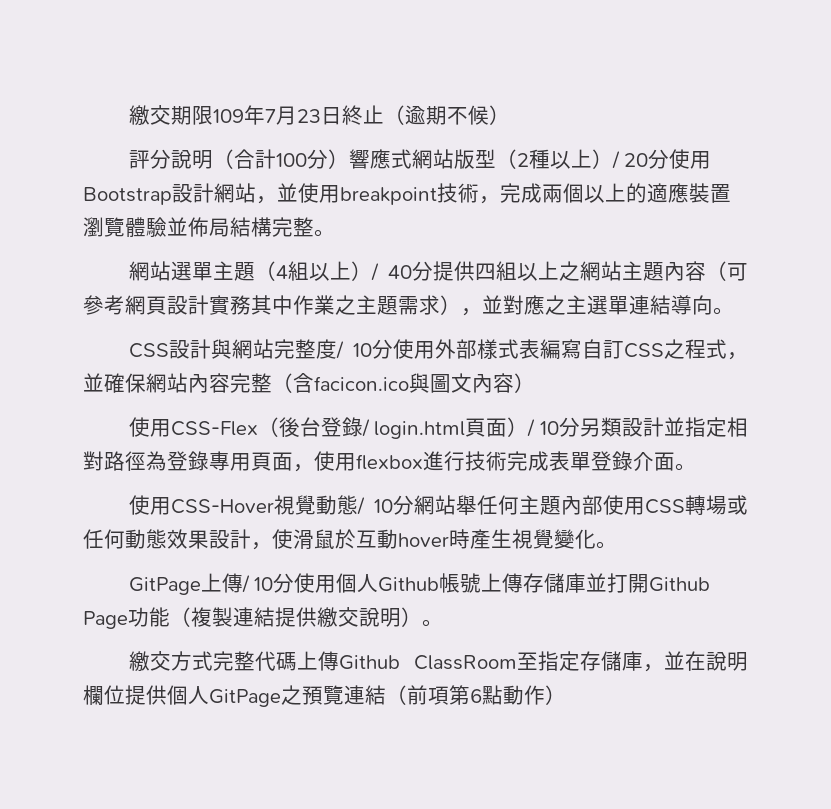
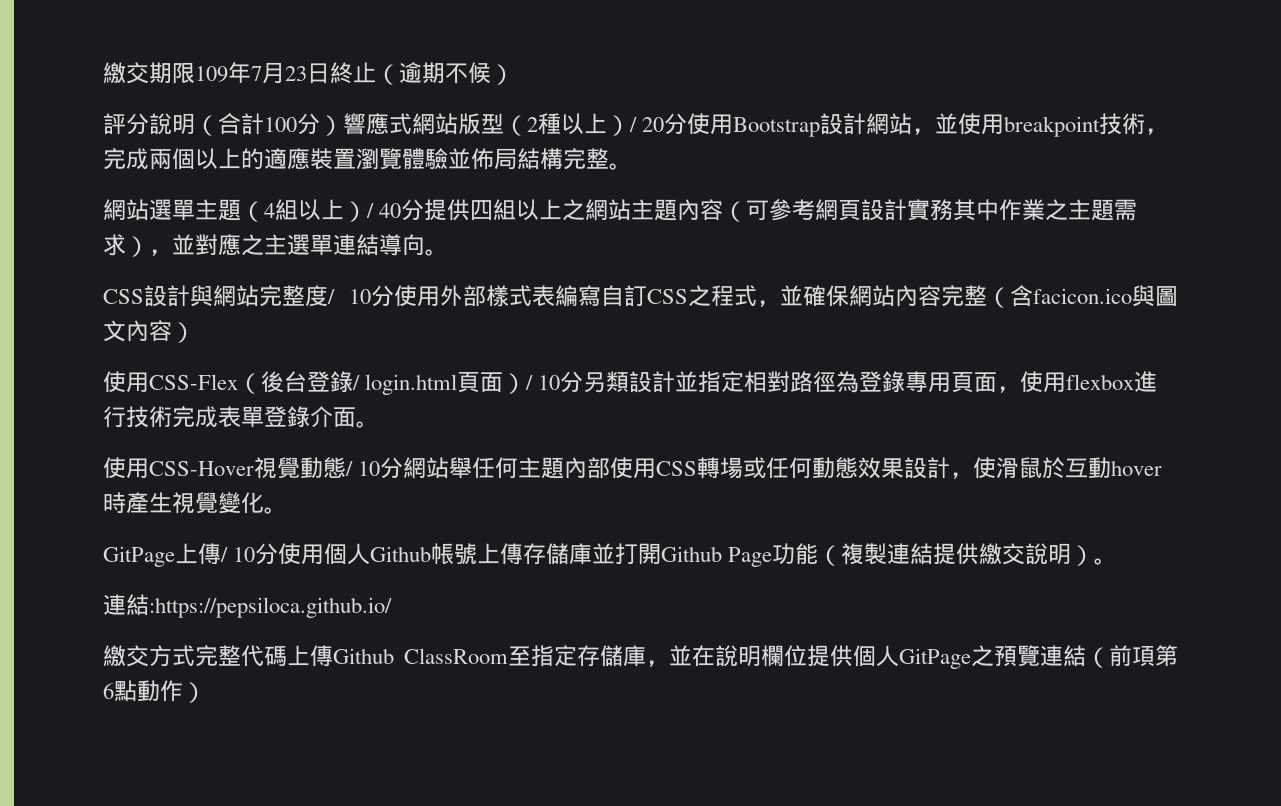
+ 連結:https://pepsiloca.github.io/

